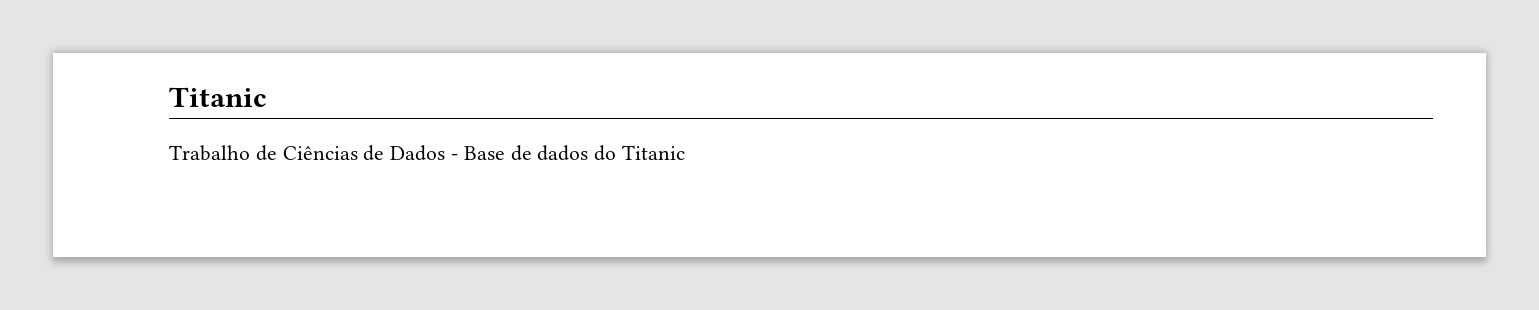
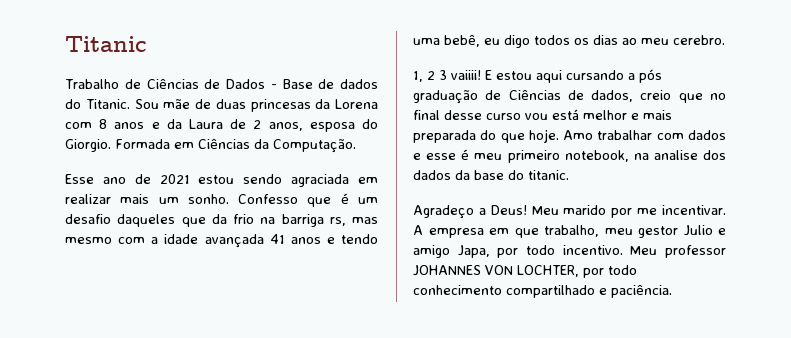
- Trabalho de Ciências de Dados - Base de dados do Titanic
+ Trabalho de Ciências de Dados - Base de dados do Titanic. Sou mãe de duas princesas da Lorena com 8 anos e da Laura de 2 anos, esposa do Giorgio. Formada em Ciências da Computação.
+ Esse ano de 2021 estou sendo agraciada em realizar mais um sonho. Confesso que é um desafio daqueles que da frio na barriga rs, mas mesmo com a idade avançada 41 anos e tendo uma bebê, eu digo todos os dias ao meu cerebro.
+ 1, 2 3 vaiiii! E estou aqui cursando a pós graduação de Ciências de dados, creio que no final desse curso vou está melhor e mais preparada do que hoje. Amo trabalhar com dados e esse é meu primeiro notebook, na analise dos dados da base do titanic.
+ Agradeço a Deus! Meu marido por me incentivar. A empresa em que trabalho, meu gestor Julio e amigo Japa, por todo incentivo. Meu professor JOHANNES VON LOCHTER, por todo conhecimento compartilhado e paciência.

